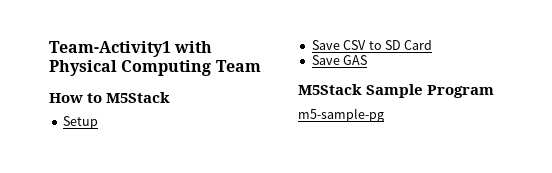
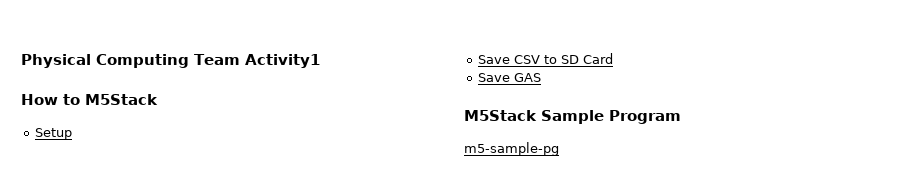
- Team-Activity1 with Physical Computing Team
+ Physical Computing Team Activity1

